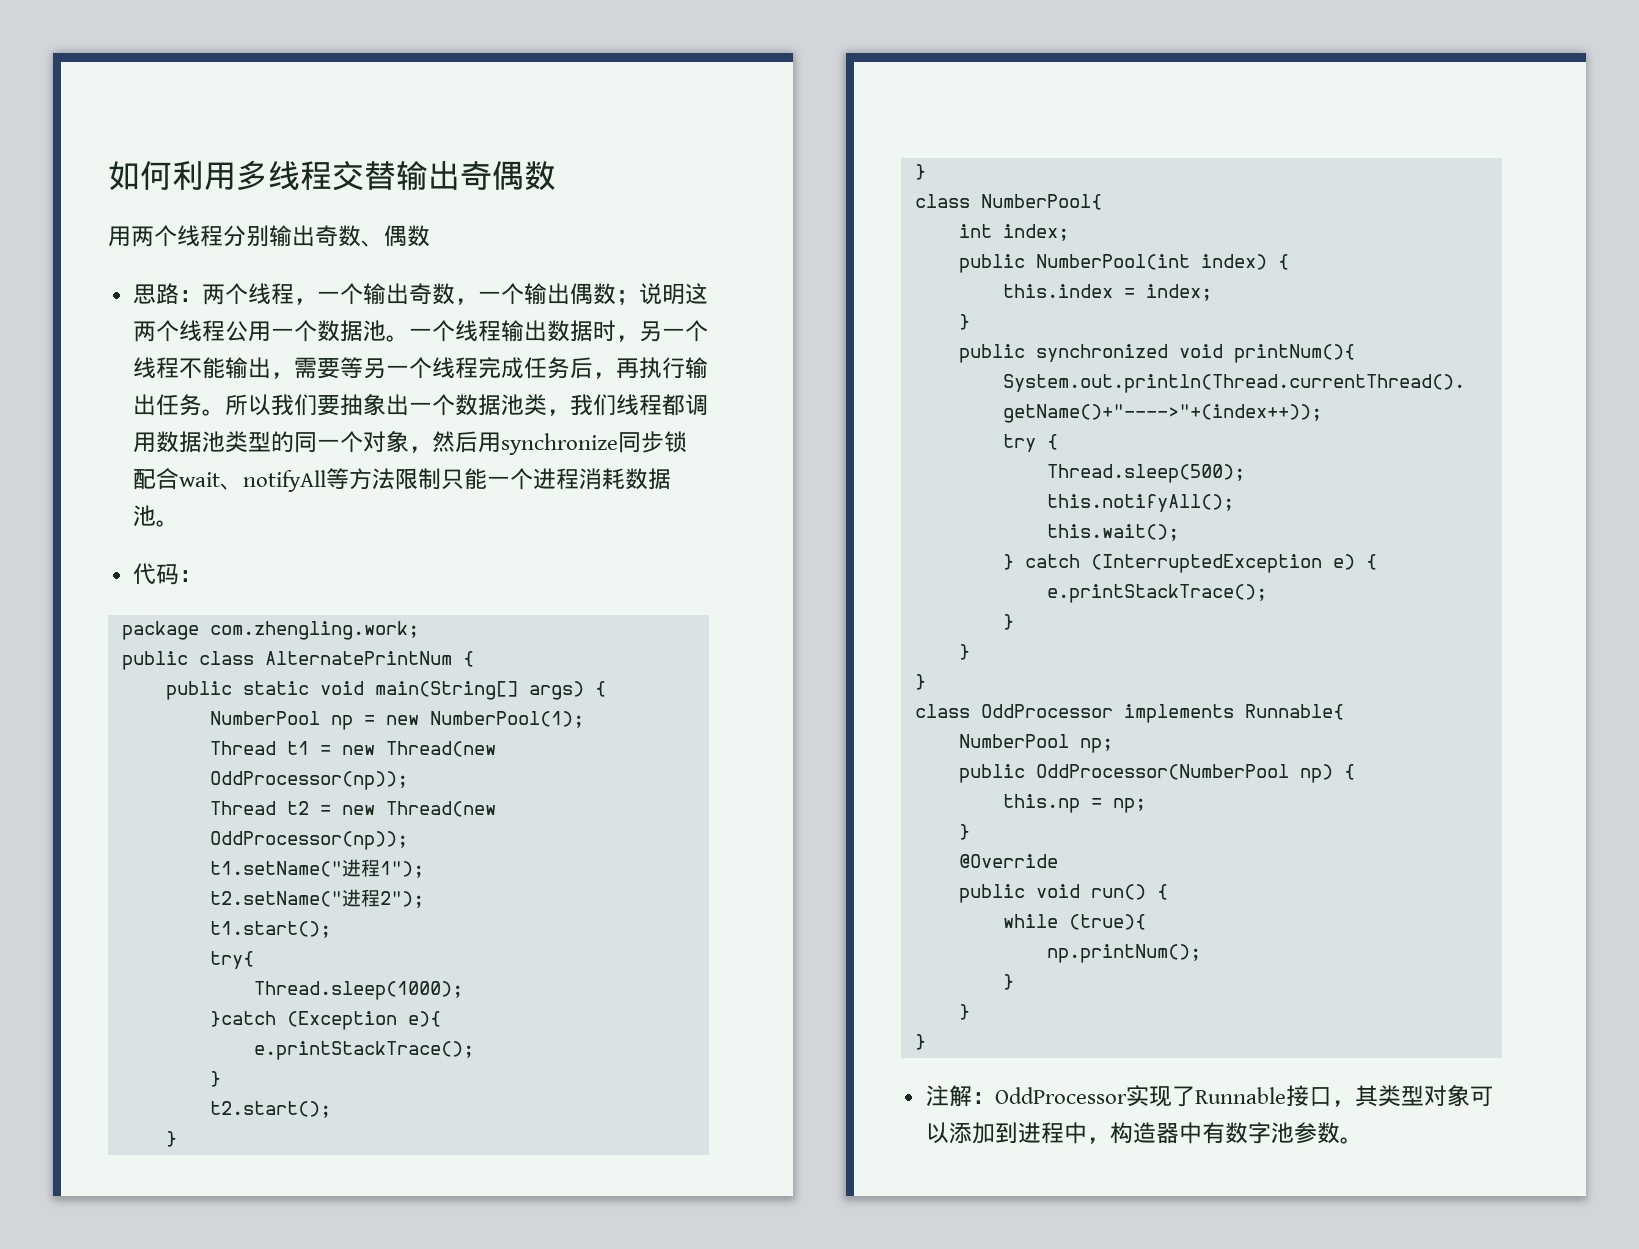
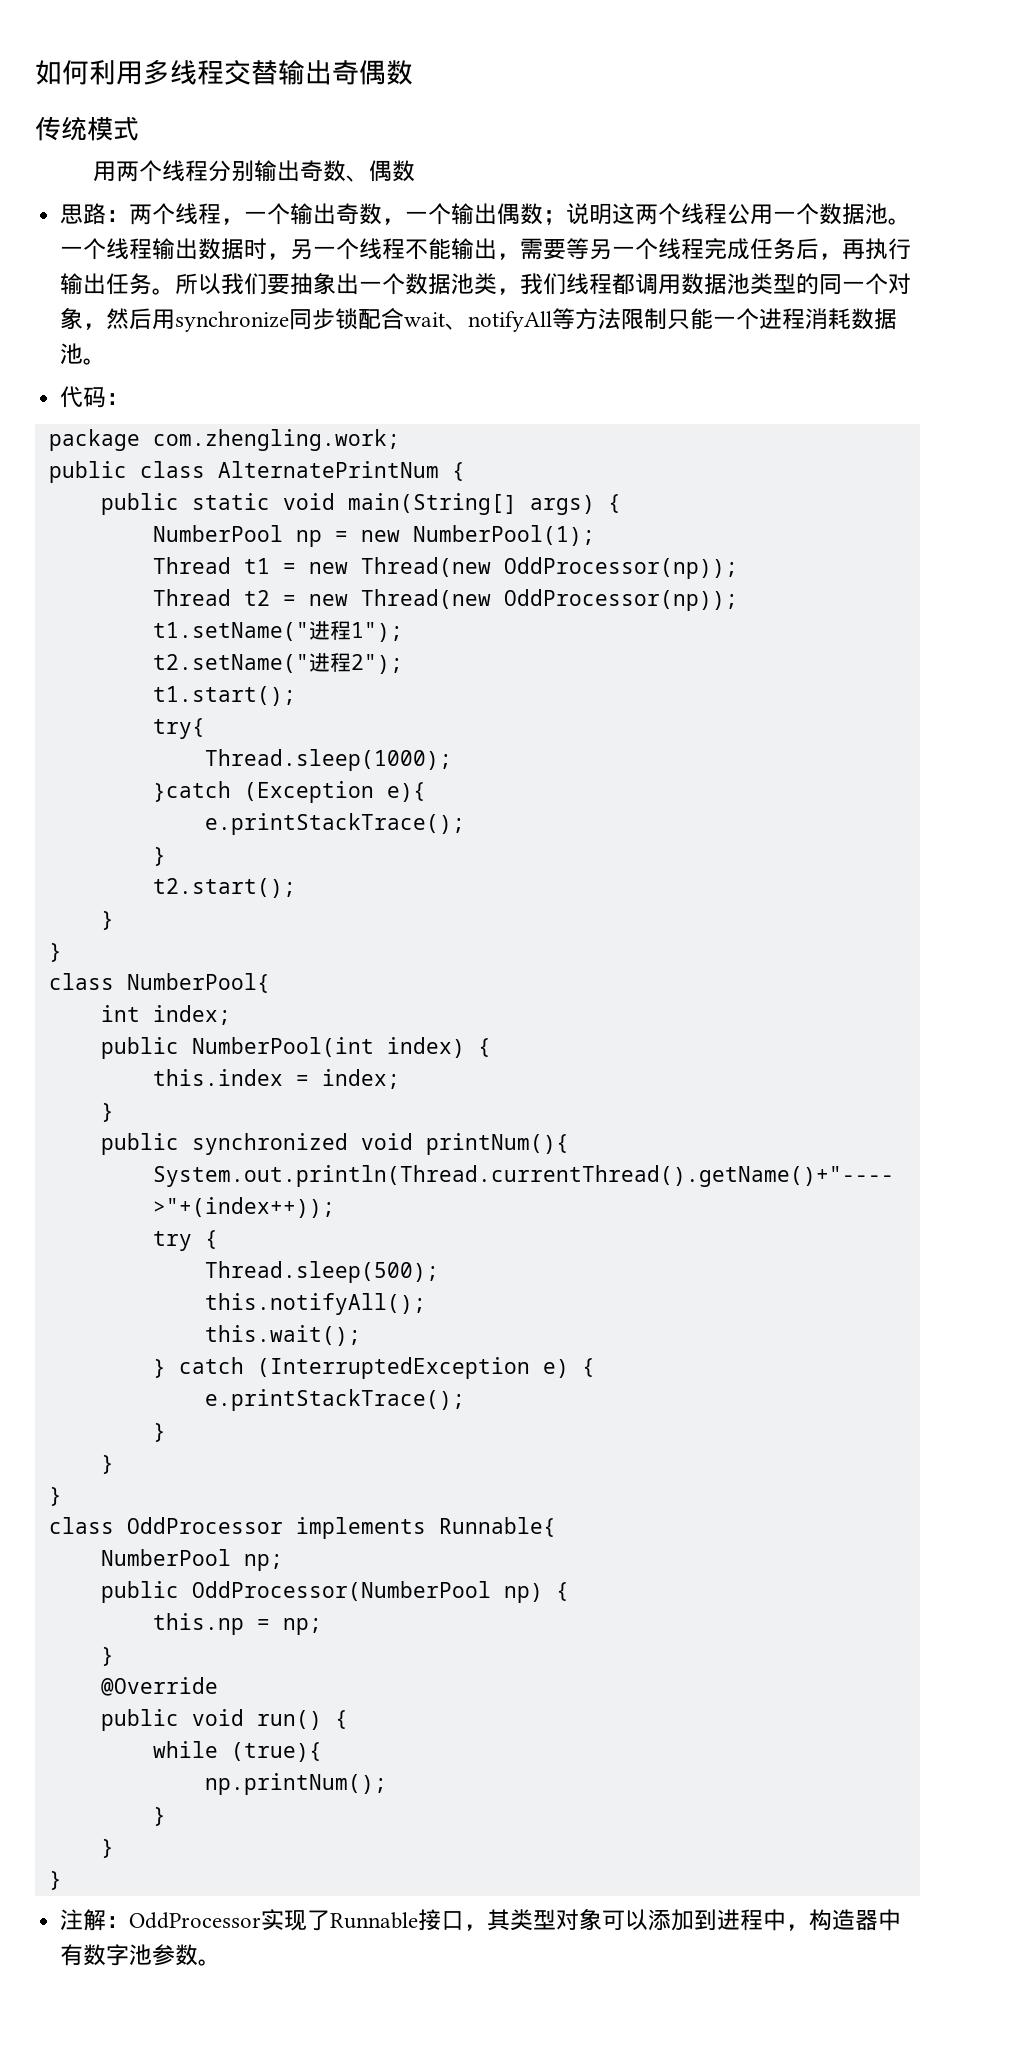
+ 传统模式

